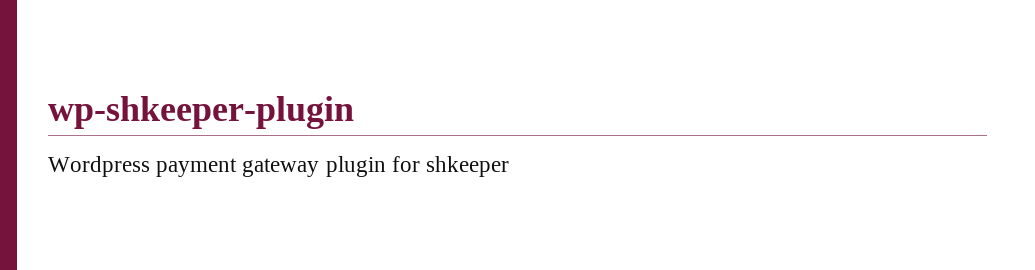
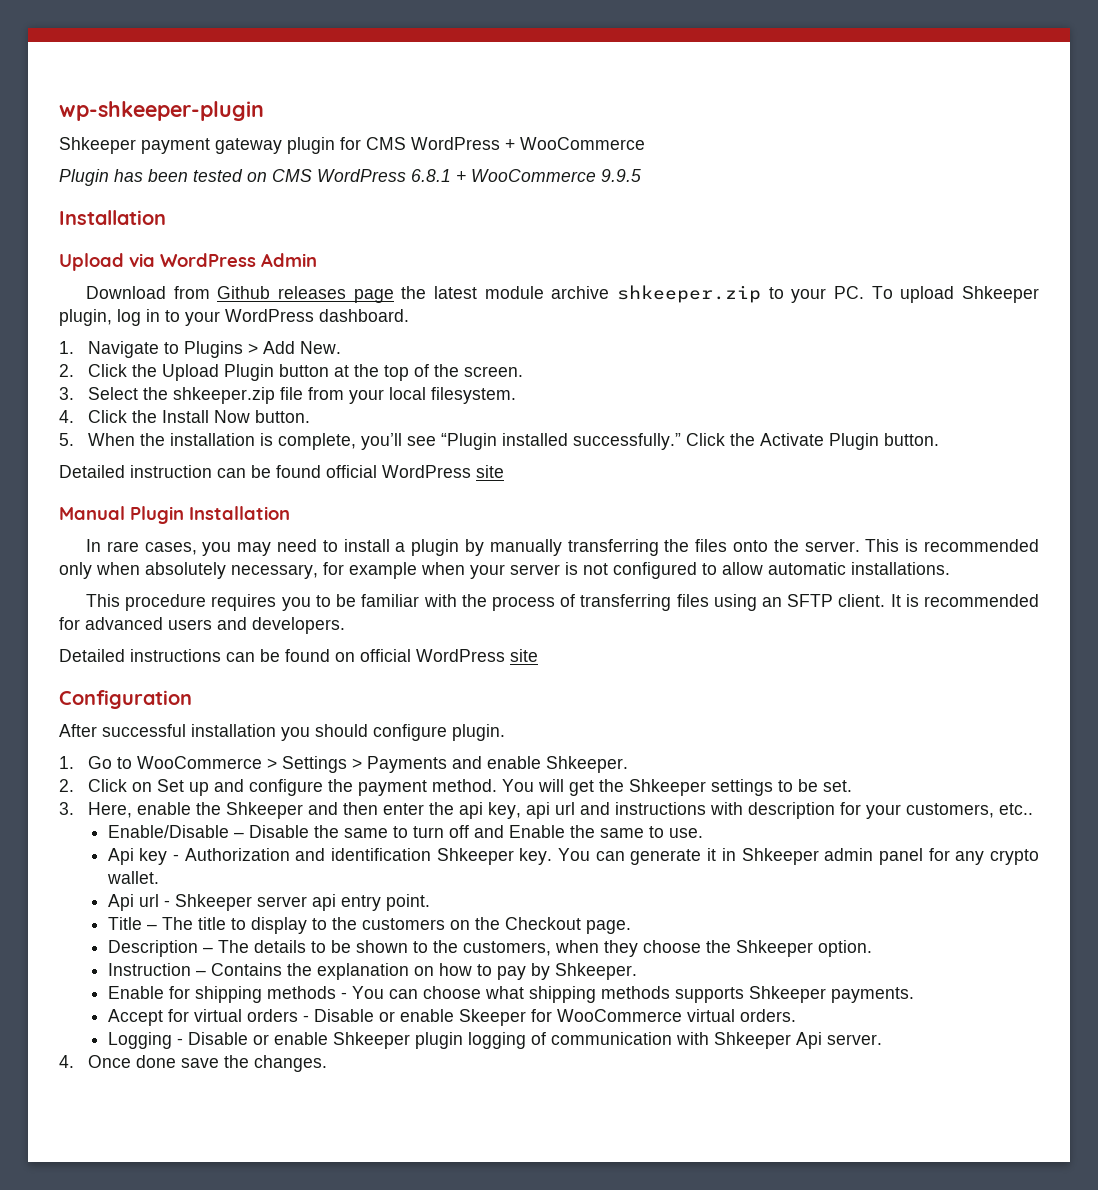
- Wordpress payment gateway plugin for shkeeper
+ Shkeeper payment gateway plugin for CMS WordPress + WooCommerce
+ Plugin has been tested on CMS WordPress 6.8.1 + WooCommerce 9.9.5
+ Installation
+ Upload via WordPress Admin
+ Download from Github releases page the latest module archive shkeeper.zip to your PC. To upload Shkeeper plugin, log in to your WordPress dashboard.
+ 1. Navigate to Plugins > Add New.
+ 2. Click the Upload Plugin button at the top of the screen.
+ 3. Select the shkeeper.zip file from your local filesystem.
+ 4. Click the Install Now button.
+ 5. When the installation is complete, you’ll see “Plugin installed successfully.” Click the Activate Plugin button.
+ Detailed instruction can be found official WordPress site
+ Manual Plugin Installation
+ In rare cases, you may need to install a plugin by manually transferring the files onto the server. This is recommended only when absolutely necessary, for example when your server is not configured to allow automatic installations.
+ This procedure requires you to be familiar with the process of transferring files using an SFTP client. It is recommended for advanced users and developers.
+ Detailed instructions can be found on official WordPress site
+ Configuration
+ After successful installation you should configure plugin.
+ 1. Go to WooCommerce > Settings > Payments and enable Shkeeper.
+ 2. Click on Set up and configure the payment method. You will get the Shkeeper settings to be set.
+ 3. Here, enable the Shkeeper and then enter the api key, api url and instructions with description for your customers, etc..
+ Enable/Disable – Disable the same to turn off and Enable the same to use.
+ Api key - Authorization and identification Shkeeper key. You can generate it in Shkeeper admin panel for any crypto wallet.
+ Api url - Shkeeper server api entry point.
+ Title – The title to display to the customers on the Checkout page.
+ Description – The details to be shown to the customers, when they choose the Shkeeper option.
+ Instruction – Contains the explanation on how to pay by Shkeeper.
+ Enable for shipping methods - You can choose what shipping methods supports Shkeeper payments.
+ Accept for virtual orders - Disable or enable Skeeper for WooCommerce virtual orders.
+ Logging - Disable or enable Shkeeper plugin logging of communication with Shkeeper Api server.
+ 4. Once done save the changes.

